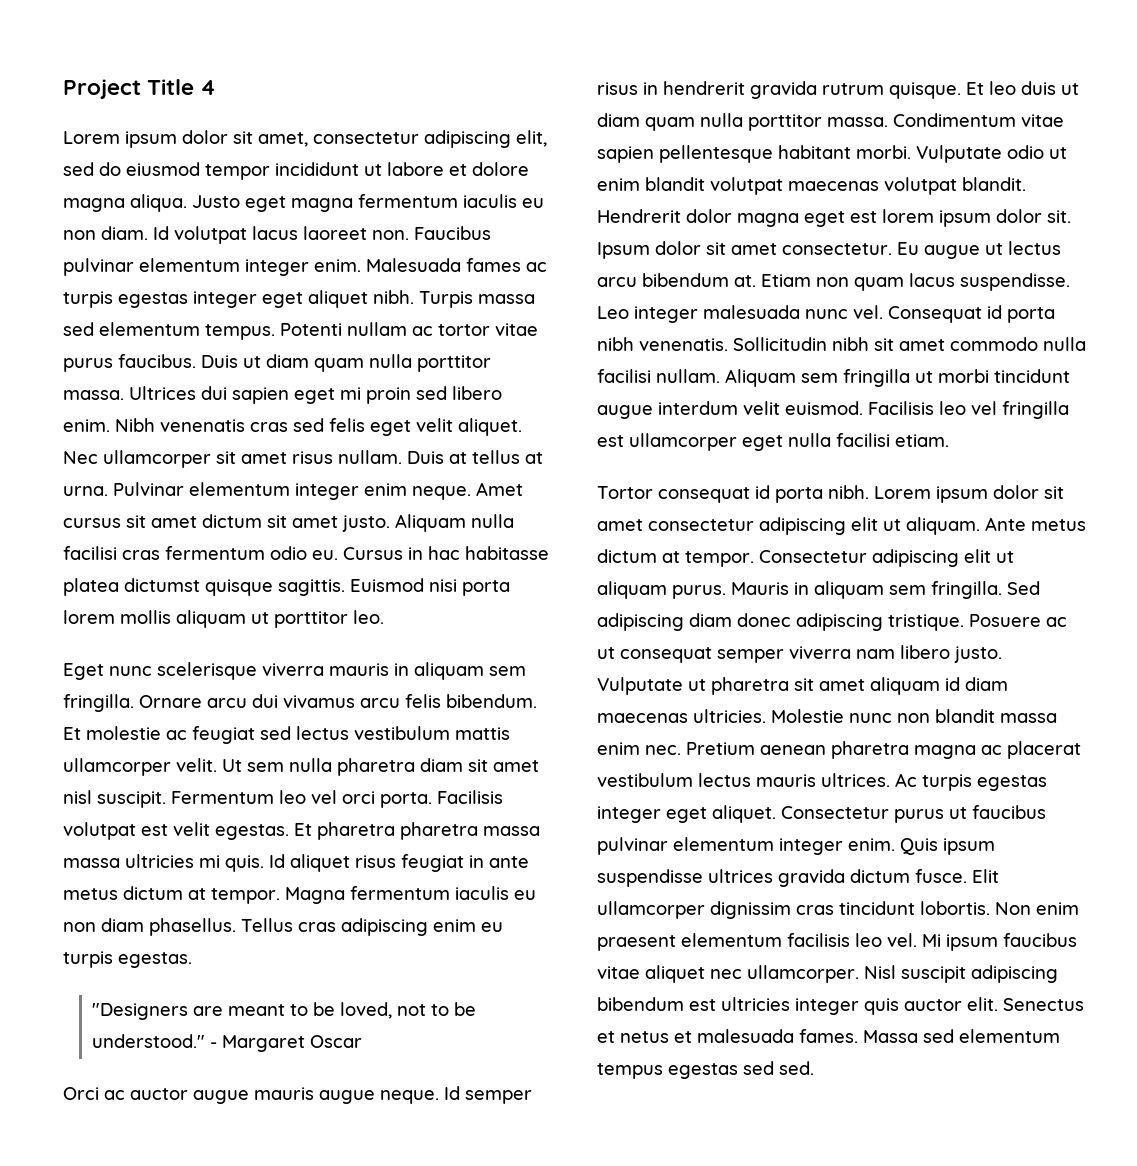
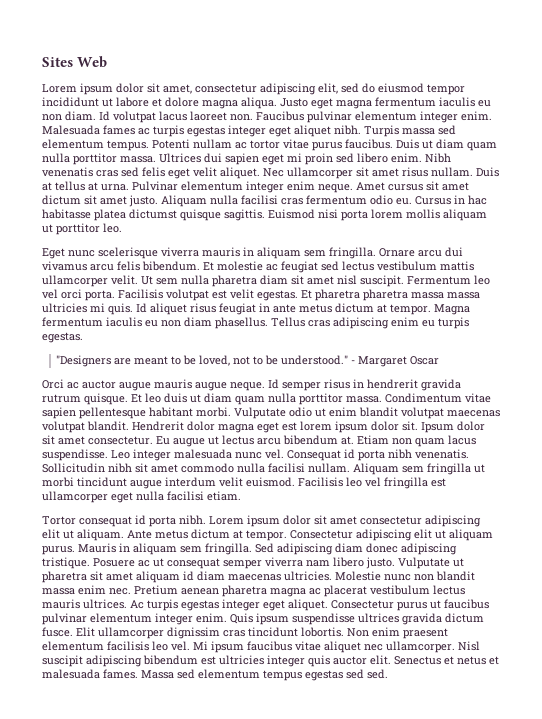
- Project Title 4
+ Sites Web

